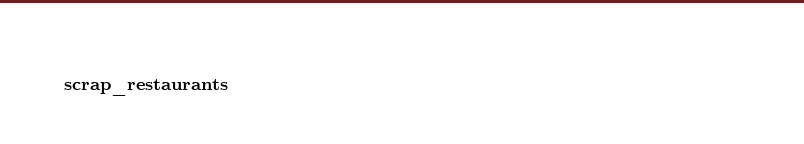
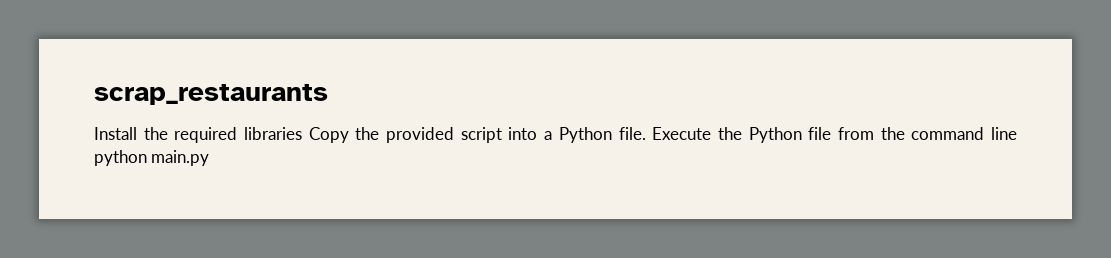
+ Install the required libraries Copy the provided script into a Python file. Execute the Python file from the command line python main.py

